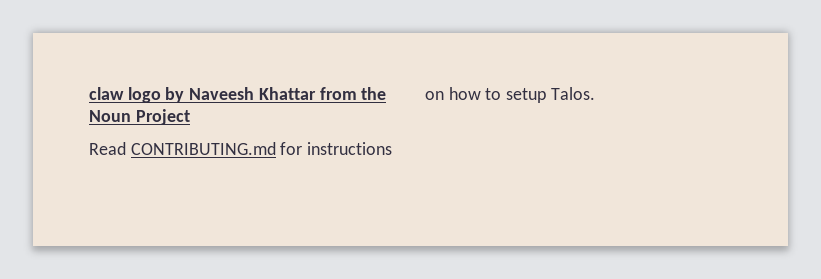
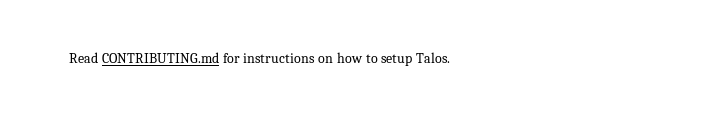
- claw logo by Naveesh Khattar from the Noun Project

